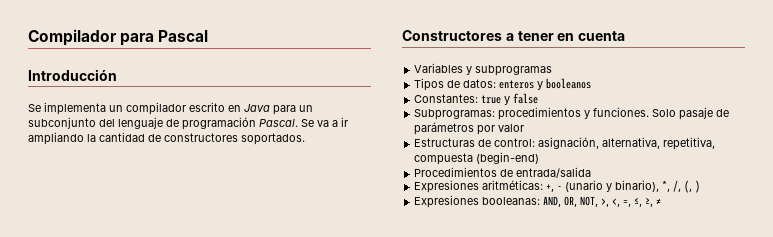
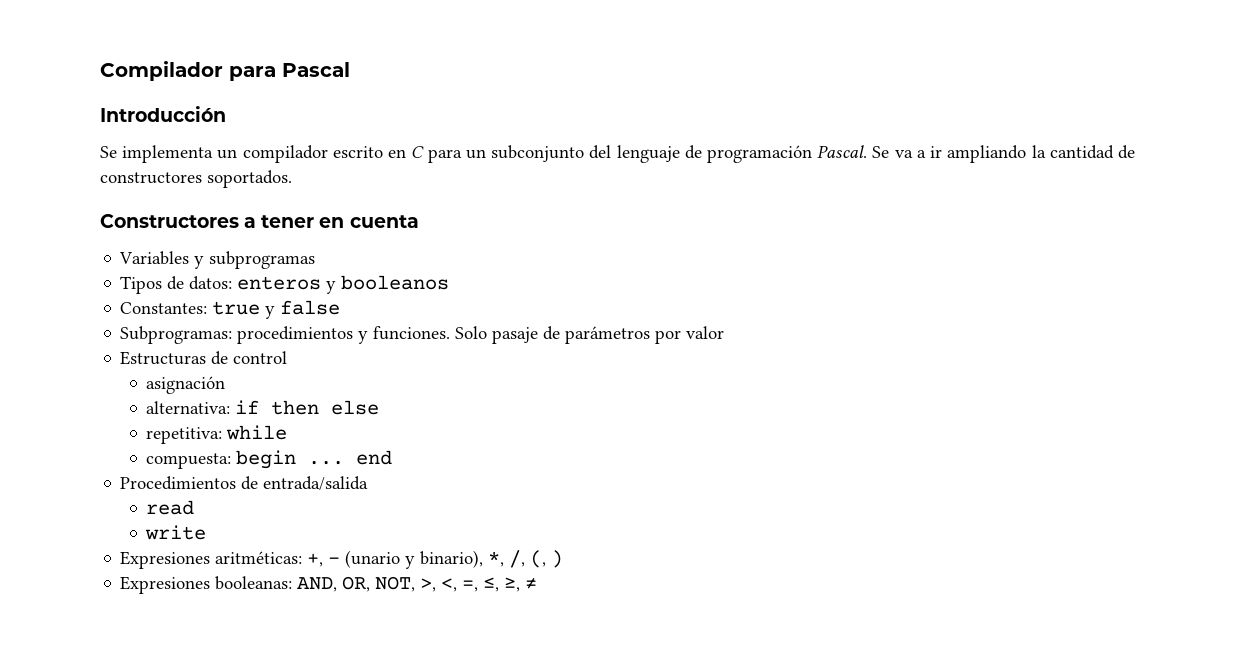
- Se implementa un compilador escrito en Java para un subconjunto del lenguaje de programación Pascal.
+ Se implementa un compilador escrito en C para un subconjunto del lenguaje de programación Pascal.
- Estructuras de control: asignación, alternativa, repetitiva, compuesta (begin-end)
+ Estructuras de control
+ asignación
+ alternativa: if then else
+ repetitiva: while
+ compuesta: begin ... end
+ read
+ write

